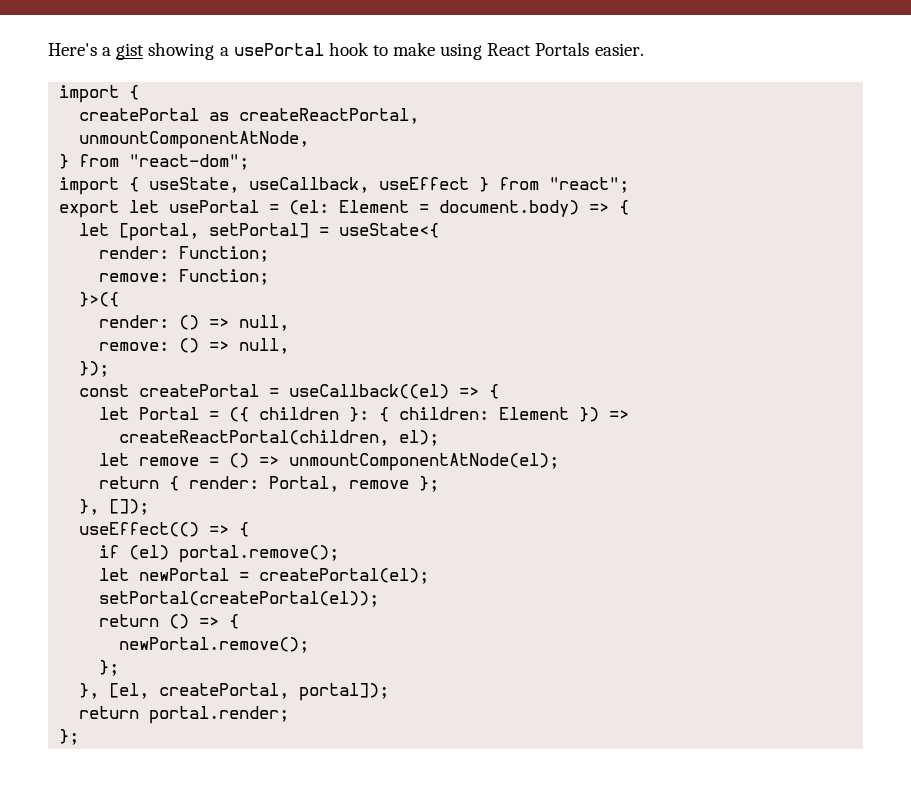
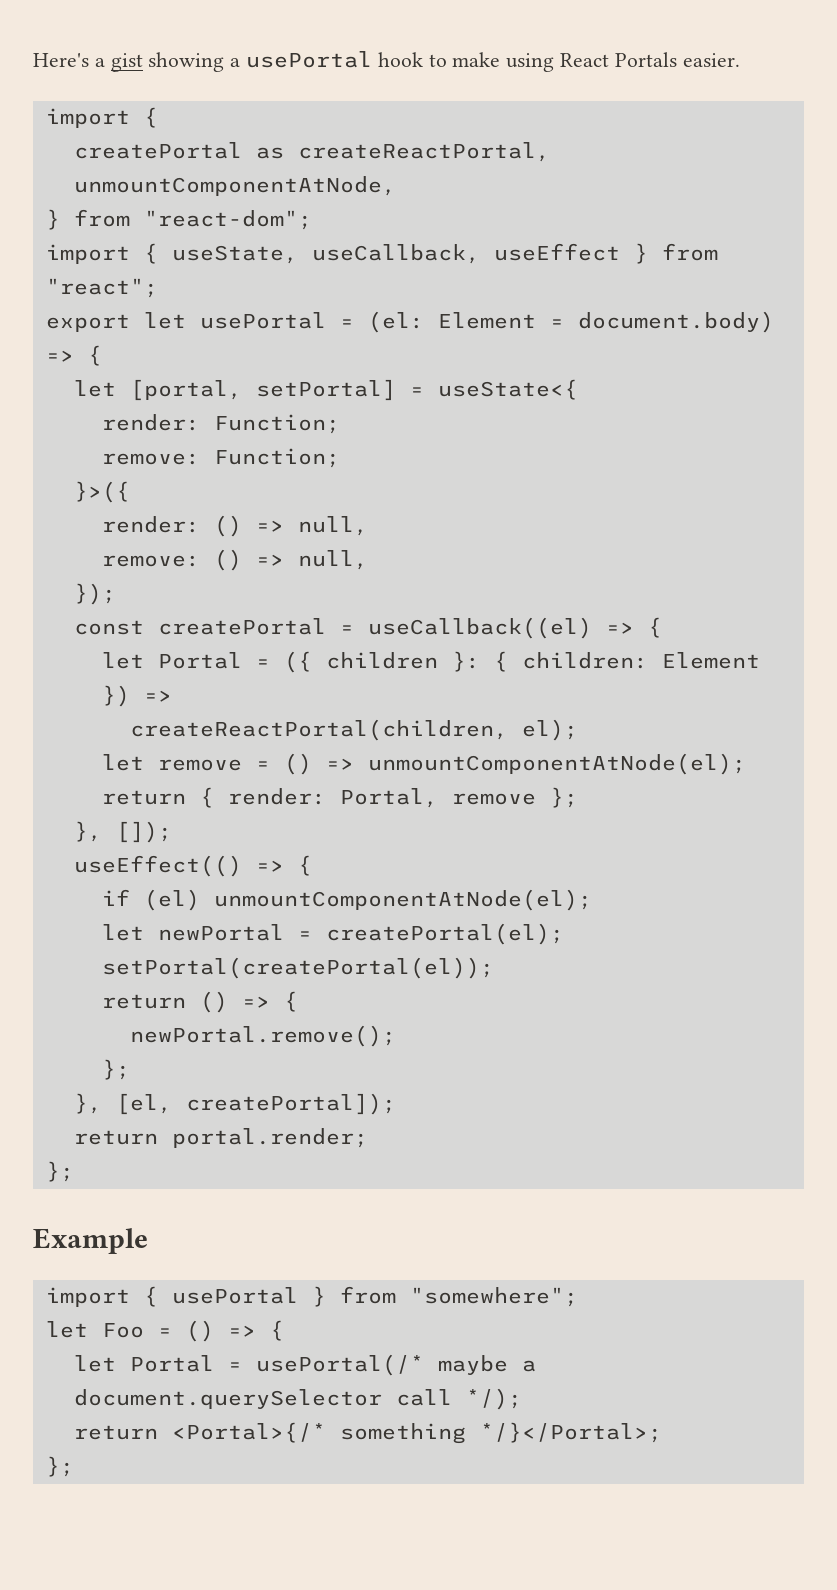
- if (el) portal.remove();
+ if (el) unmountComponentAtNode(el);
- }, [el, createPortal, portal]);
+ }, [el, createPortal]);
+ Example
+ import { usePortal } from "somewhere";
+ let Foo = () => {
+ let Portal = usePortal(/* maybe a document.querySelector call */);
+ return <Portal>{/* something */}</Portal>;
+ };

